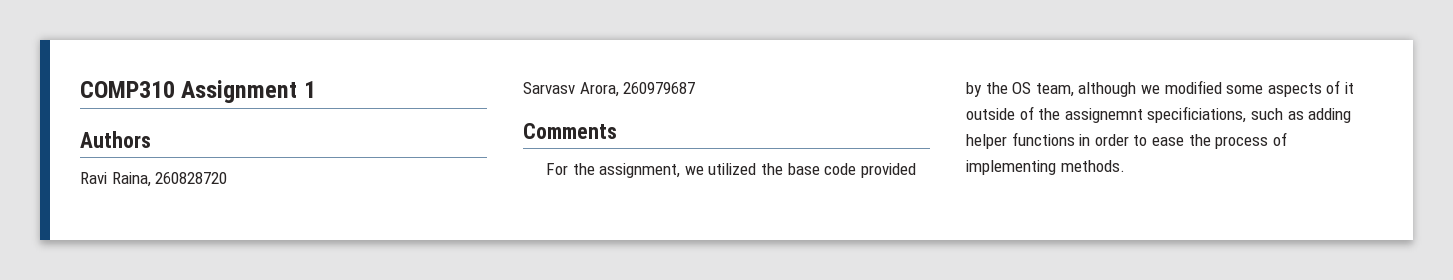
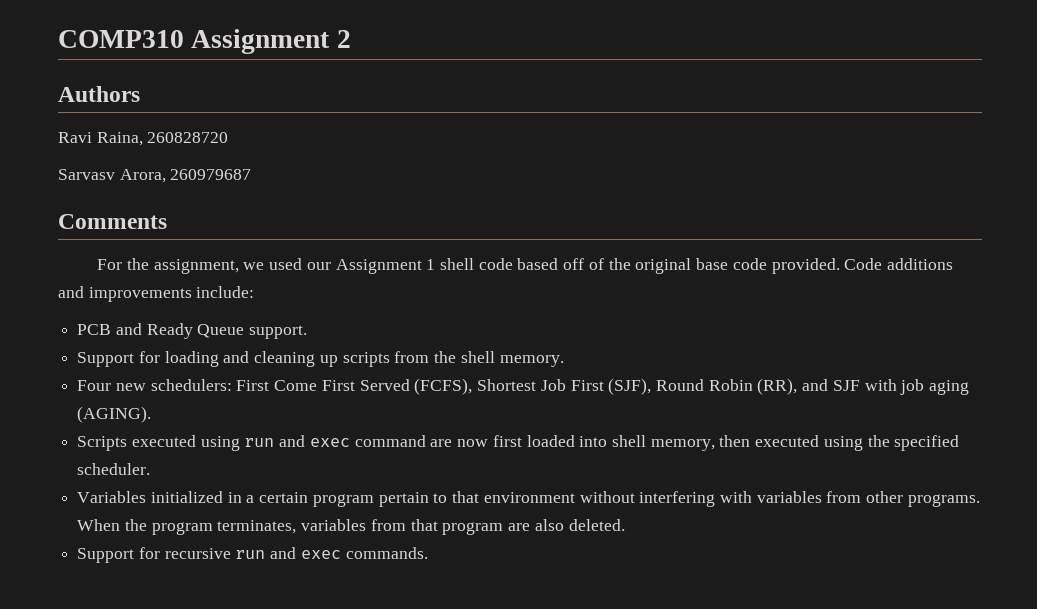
- COMP310 Assignment 1
+ COMP310 Assignment 2
- For the assignment, we utilized the base code provided by the OS team, although we modified some aspects of it outside of the assignemnt specificiations, such as adding helper functions in order to ease the process of implementing methods.
+ For the assignment, we used our Assignment 1 shell code based off of the original base code provided. Code additions and improvements include:
+ PCB and Ready Queue support.
+ Support for loading and cleaning up scripts from the shell memory.
+ Four new schedulers: First Come First Served (FCFS), Shortest Job First (SJF), Round Robin (RR), and SJF with job aging (AGING).
+ Scripts executed using run and exec command are now first loaded into shell memory, then executed using the specified scheduler.
+ Variables initialized in a certain program pertain to that environment without interfering with variables from other programs. When the program terminates, variables from that program are also deleted.
+ Support for recursive run and exec commands.

